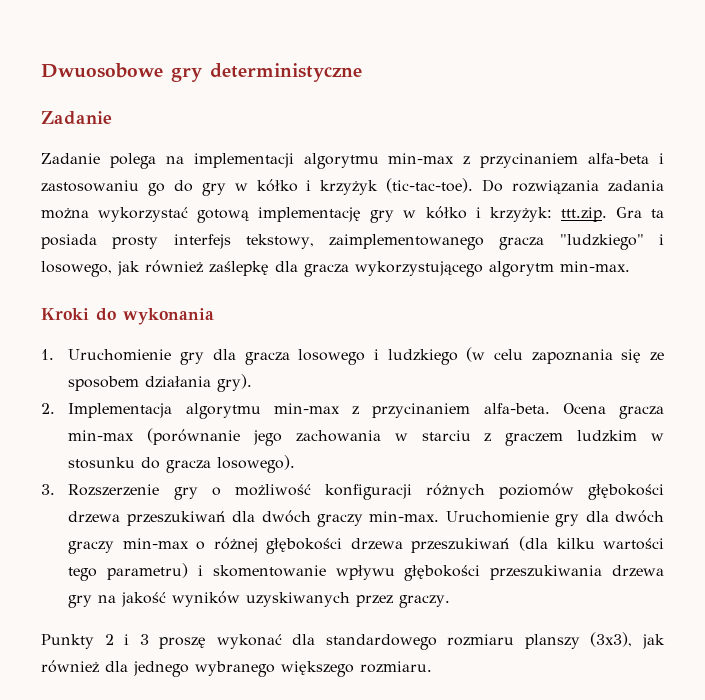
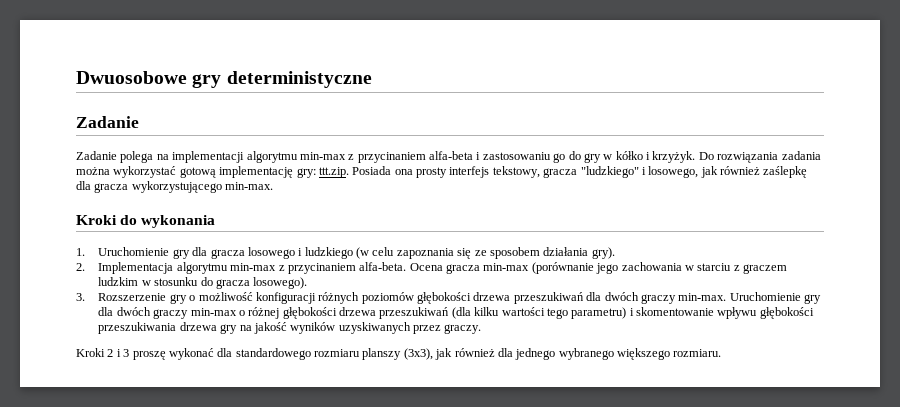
- Zadanie polega na implementacji algorytmu min-max z przycinaniem alfa-beta i zastosowaniu go do gry w kółko i krzyżyk (tic-tac-toe).
+ Zadanie polega na implementacji algorytmu min-max z przycinaniem alfa-beta i zastosowaniu go do gry w kółko i krzyżyk.
- Do rozwiązania zadania można wykorzystać gotową implementację gry w kółko i krzyżyk: ttt.zip. Gra ta posiada prosty interfejs tekstowy, zaimplementowanego gracza "ludzkiego" i losowego, jak również zaślepkę dla gracza wykorzystującego algorytm min-max.
+ Do rozwiązania zadania można wykorzystać gotową implementację gry: ttt.zip. Posiada ona prosty interfejs tekstowy, gracza "ludzkiego" i losowego, jak również zaślepkę dla gracza wykorzystującego min-max.
- Punkty 2 i 3 proszę wykonać dla standardowego rozmiaru planszy (3x3), jak również dla jednego wybranego większego rozmiaru.
+ Kroki 2 i 3 proszę wykonać dla standardowego rozmiaru planszy (3x3), jak również dla jednego wybranego większego rozmiaru.

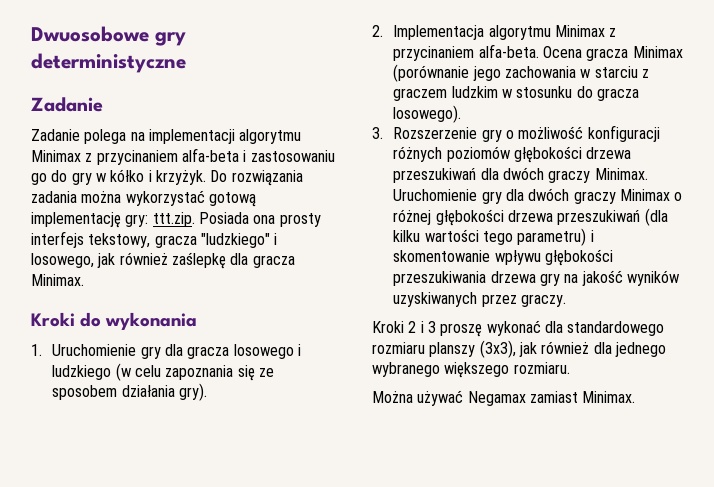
- Zadanie polega na implementacji algorytmu min-max z przycinaniem alfa-beta i zastosowaniu go do gry w kółko i krzyżyk.
+ Zadanie polega na implementacji algorytmu Minimax z przycinaniem alfa-beta i zastosowaniu go do gry w kółko i krzyżyk.
- Do rozwiązania zadania można wykorzystać gotową implementację gry: ttt.zip. Posiada ona prosty interfejs tekstowy, gracza "ludzkiego" i losowego, jak również zaślepkę dla gracza wykorzystującego min-max.
+ Do rozwiązania zadania można wykorzystać gotową implementację gry: ttt.zip. Posiada ona prosty interfejs tekstowy, gracza "ludzkiego" i losowego, jak również zaślepkę dla gracza Minimax.
- 2. Implementacja algorytmu min-max z przycinaniem alfa-beta.
+ 2. Implementacja algorytmu Minimax z przycinaniem alfa-beta.
- Ocena gracza min-max (porównanie jego zachowania w starciu z graczem ludzkim w stosunku do gracza losowego).
+ Ocena gracza Minimax (porównanie jego zachowania w starciu z graczem ludzkim w stosunku do gracza losowego).
- 3. Rozszerzenie gry o możliwość konfiguracji różnych poziomów głębokości drzewa przeszukiwań dla dwóch graczy min-max.
+ 3. Rozszerzenie gry o możliwość konfiguracji różnych poziomów głębokości drzewa przeszukiwań dla dwóch graczy Minimax.
- Uruchomienie gry dla dwóch graczy min-max o różnej głębokości drzewa przeszukiwań (dla kilku wartości tego parametru) i skomentowanie wpływu głębokości przeszukiwania drzewa gry na jakość wyników uzyskiwanych przez graczy.
+ Uruchomienie gry dla dwóch graczy Minimax o różnej głębokości drzewa przeszukiwań (dla kilku wartości tego parametru) i skomentowanie wpływu głębokości przeszukiwania drzewa gry na jakość wyników uzyskiwanych przez graczy.
+ Można używać Negamax zamiast Minimax.

